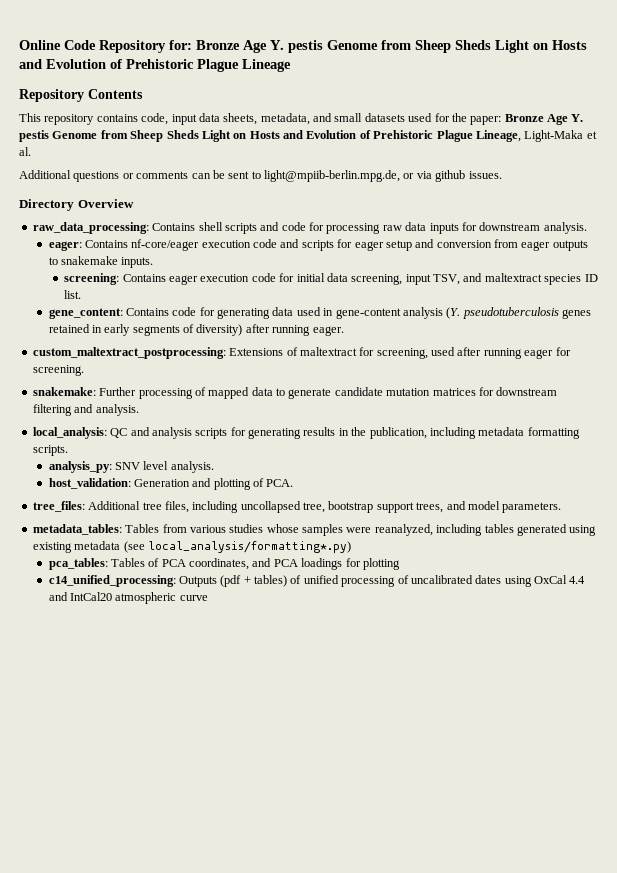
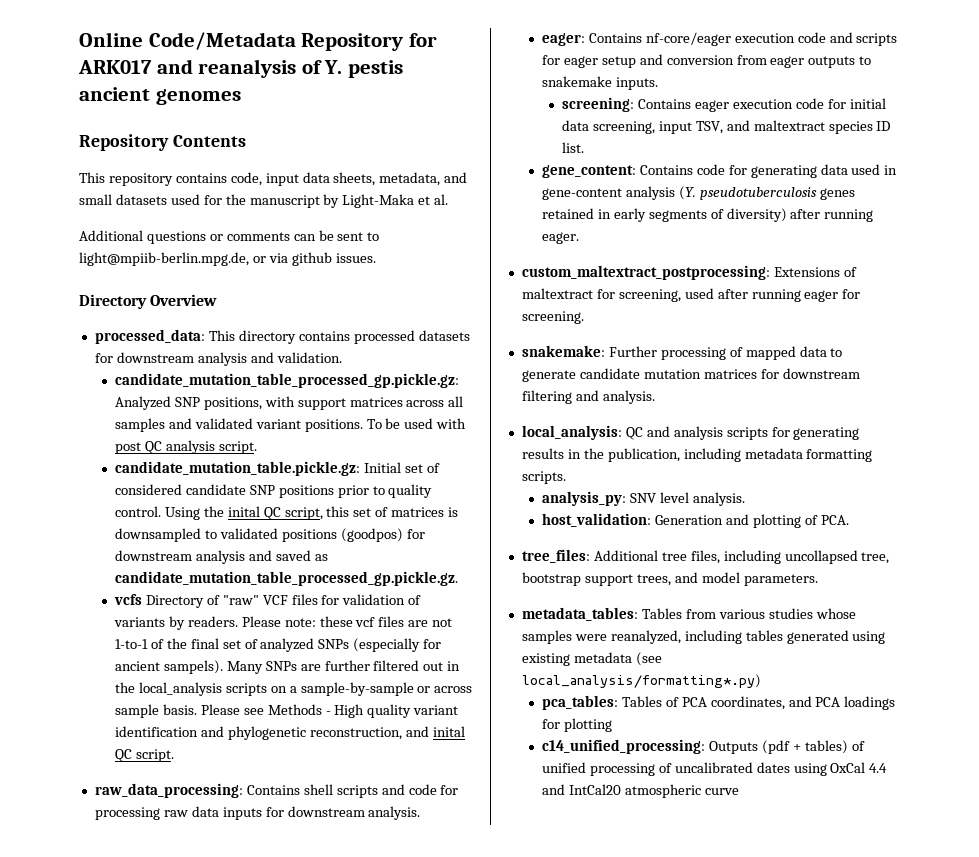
- Online Code Repository for: Bronze Age Y. pestis Genome from Sheep Sheds Light on Hosts and Evolution of Prehistoric Plague Lineage
+ Online Code/Metadata Repository for ARK017 and reanalysis of Y. pestis ancient genomes
- This repository contains code, input data sheets, metadata, and small datasets used for the paper: Bronze Age Y. pestis Genome from Sheep Sheds Light on Hosts and Evolution of Prehistoric Plague Lineage, Light-Maka et al.
+ This repository contains code, input data sheets, metadata, and small datasets used for the manuscript by Light-Maka et al.
+ processed_data: This directory contains processed datasets for downstream analysis and validation.
+ candidate_mutation_table_processed_gp.pickle.gz: Analyzed SNP positions, with support matrices across all samples and validated variant positions. To be used with post QC analysis script.
+ candidate_mutation_table.pickle.gz: Initial set of considered candidate SNP positions prior to quality control. Using the inital QC script, this set of matrices is downsampled to validated positions (goodpos) for downstream analysis and saved as candidate_mutation_table_processed_gp.pickle.gz.
+ vcfs Directory of "raw" VCF files for validation of variants by readers. Please note: these vcf files are not 1-to-1 of the final set of analyzed SNPs (especially for ancient sampels). Many SNPs are further filtered out in the local_analysis scripts on a sample-by-sample or across sample basis. Please see Methods - High quality variant identification and phylogenetic reconstruction, and inital QC script.

